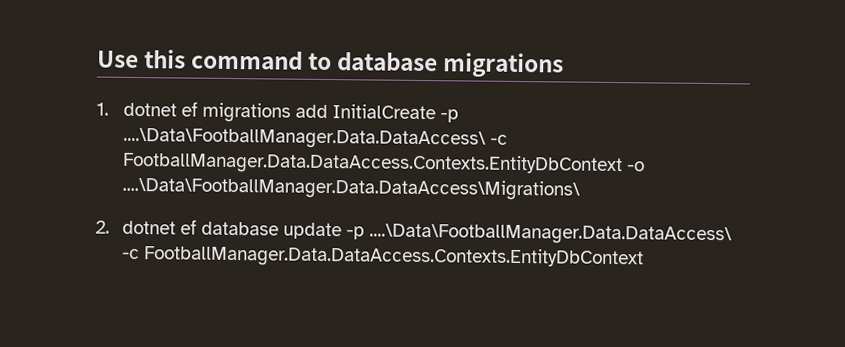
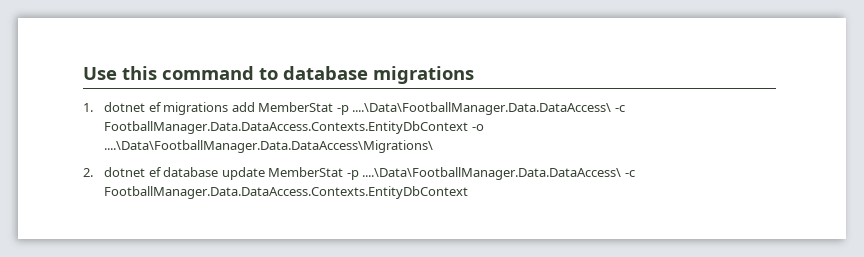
- 1. dotnet ef migrations add InitialCreate -p ....\Data\FootballManager.Data.DataAccess\ -c FootballManager.Data.DataAccess.Contexts.EntityDbContext -o ....\Data\FootballManager.Data.DataAccess\Migrations\
+ 1. dotnet ef migrations add MemberStat -p ....\Data\FootballManager.Data.DataAccess\ -c FootballManager.Data.DataAccess.Contexts.EntityDbContext -o ....\Data\FootballManager.Data.DataAccess\Migrations\
- 2. dotnet ef database update -p ....\Data\FootballManager.Data.DataAccess\ -c FootballManager.Data.DataAccess.Contexts.EntityDbContext
+ 2. dotnet ef database update MemberStat -p ....\Data\FootballManager.Data.DataAccess\ -c FootballManager.Data.DataAccess.Contexts.EntityDbContext

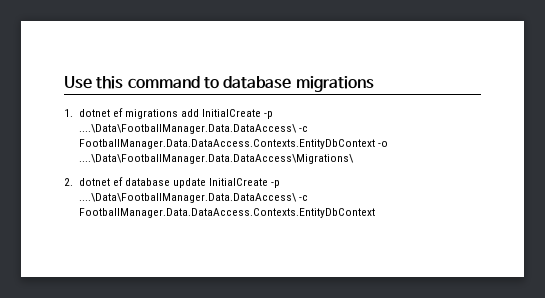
- 1. dotnet ef migrations add MemberStat -p ....\Data\FootballManager.Data.DataAccess\ -c FootballManager.Data.DataAccess.Contexts.EntityDbContext -o ....\Data\FootballManager.Data.DataAccess\Migrations\
+ 1. dotnet ef migrations add InitialCreate -p ....\Data\FootballManager.Data.DataAccess\ -c FootballManager.Data.DataAccess.Contexts.EntityDbContext -o ....\Data\FootballManager.Data.DataAccess\Migrations\
- 2. dotnet ef database update MemberStat -p ....\Data\FootballManager.Data.DataAccess\ -c FootballManager.Data.DataAccess.Contexts.EntityDbContext
+ 2. dotnet ef database update InitialCreate -p ....\Data\FootballManager.Data.DataAccess\ -c FootballManager.Data.DataAccess.Contexts.EntityDbContext

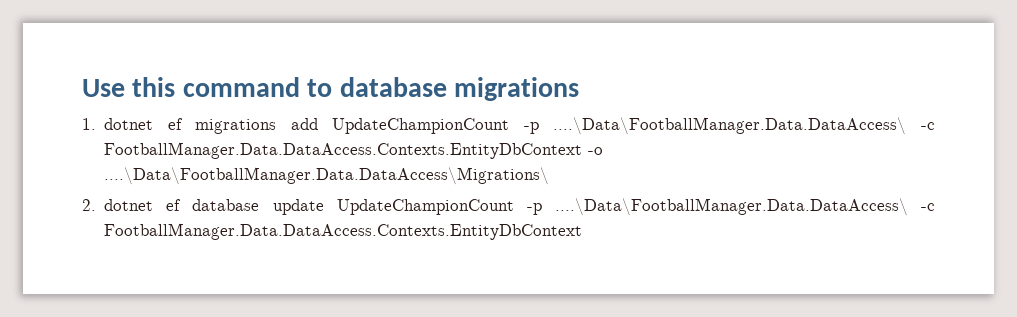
- 1. dotnet ef migrations add InitialCreate -p ....\Data\FootballManager.Data.DataAccess\ -c FootballManager.Data.DataAccess.Contexts.EntityDbContext -o ....\Data\FootballManager.Data.DataAccess\Migrations\
+ 1. dotnet ef migrations add UpdateChampionCount -p ....\Data\FootballManager.Data.DataAccess\ -c FootballManager.Data.DataAccess.Contexts.EntityDbContext -o ....\Data\FootballManager.Data.DataAccess\Migrations\
- 2. dotnet ef database update InitialCreate -p ....\Data\FootballManager.Data.DataAccess\ -c FootballManager.Data.DataAccess.Contexts.EntityDbContext
+ 2. dotnet ef database update UpdateChampionCount -p ....\Data\FootballManager.Data.DataAccess\ -c FootballManager.Data.DataAccess.Contexts.EntityDbContext

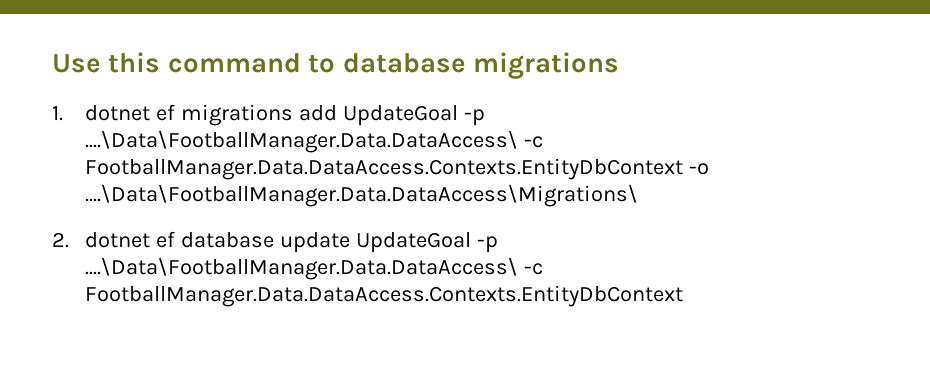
- 1. dotnet ef migrations add UpdateChampionCount -p ....\Data\FootballManager.Data.DataAccess\ -c FootballManager.Data.DataAccess.Contexts.EntityDbContext -o ....\Data\FootballManager.Data.DataAccess\Migrations\
+ 1. dotnet ef migrations add UpdateGoal -p ....\Data\FootballManager.Data.DataAccess\ -c FootballManager.Data.DataAccess.Contexts.EntityDbContext -o ....\Data\FootballManager.Data.DataAccess\Migrations\
- 2. dotnet ef database update UpdateChampionCount -p ....\Data\FootballManager.Data.DataAccess\ -c FootballManager.Data.DataAccess.Contexts.EntityDbContext
+ 2. dotnet ef database update UpdateGoal -p ....\Data\FootballManager.Data.DataAccess\ -c FootballManager.Data.DataAccess.Contexts.EntityDbContext

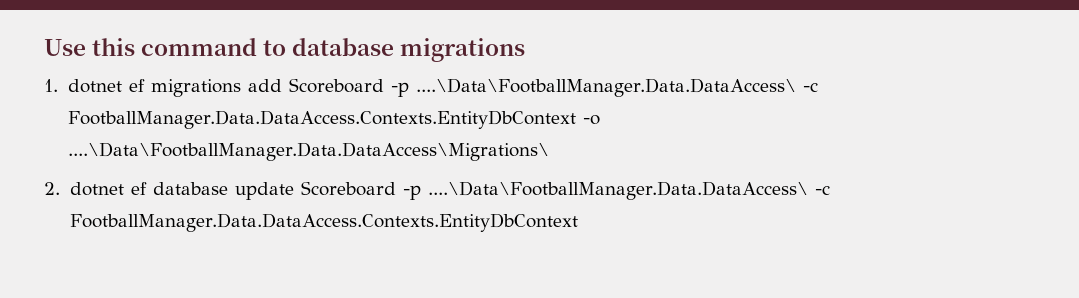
- 1. dotnet ef migrations add UpdateGoal -p ....\Data\FootballManager.Data.DataAccess\ -c FootballManager.Data.DataAccess.Contexts.EntityDbContext -o ....\Data\FootballManager.Data.DataAccess\Migrations\
+ 1. dotnet ef migrations add Scoreboard -p ....\Data\FootballManager.Data.DataAccess\ -c FootballManager.Data.DataAccess.Contexts.EntityDbContext -o ....\Data\FootballManager.Data.DataAccess\Migrations\
- 2. dotnet ef database update UpdateGoal -p ....\Data\FootballManager.Data.DataAccess\ -c FootballManager.Data.DataAccess.Contexts.EntityDbContext
+ 2. dotnet ef database update Scoreboard -p ....\Data\FootballManager.Data.DataAccess\ -c FootballManager.Data.DataAccess.Contexts.EntityDbContext

